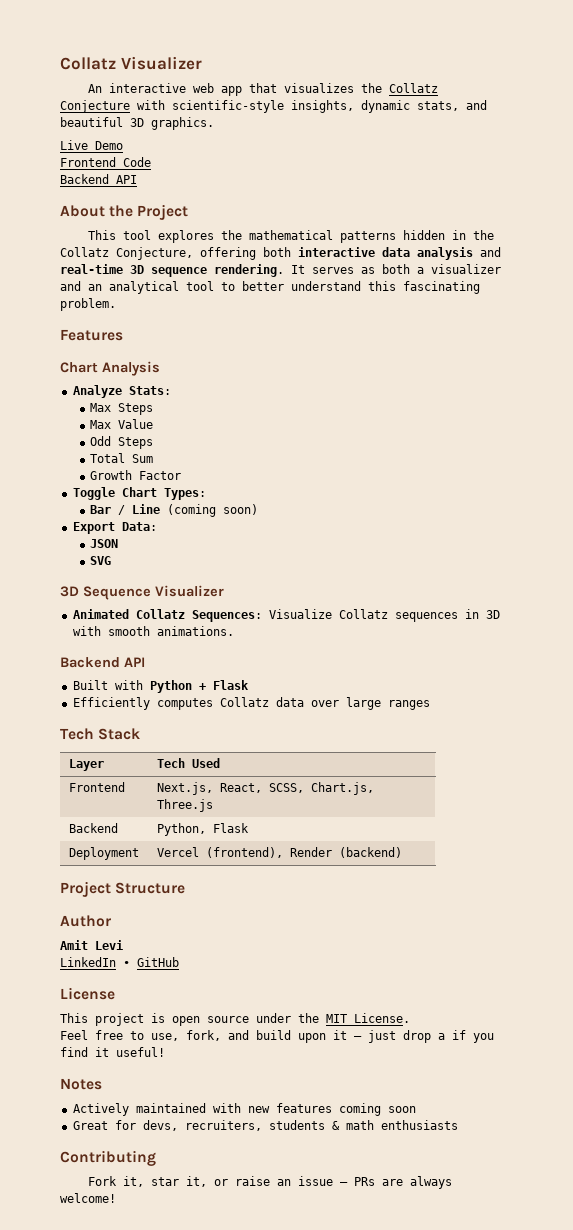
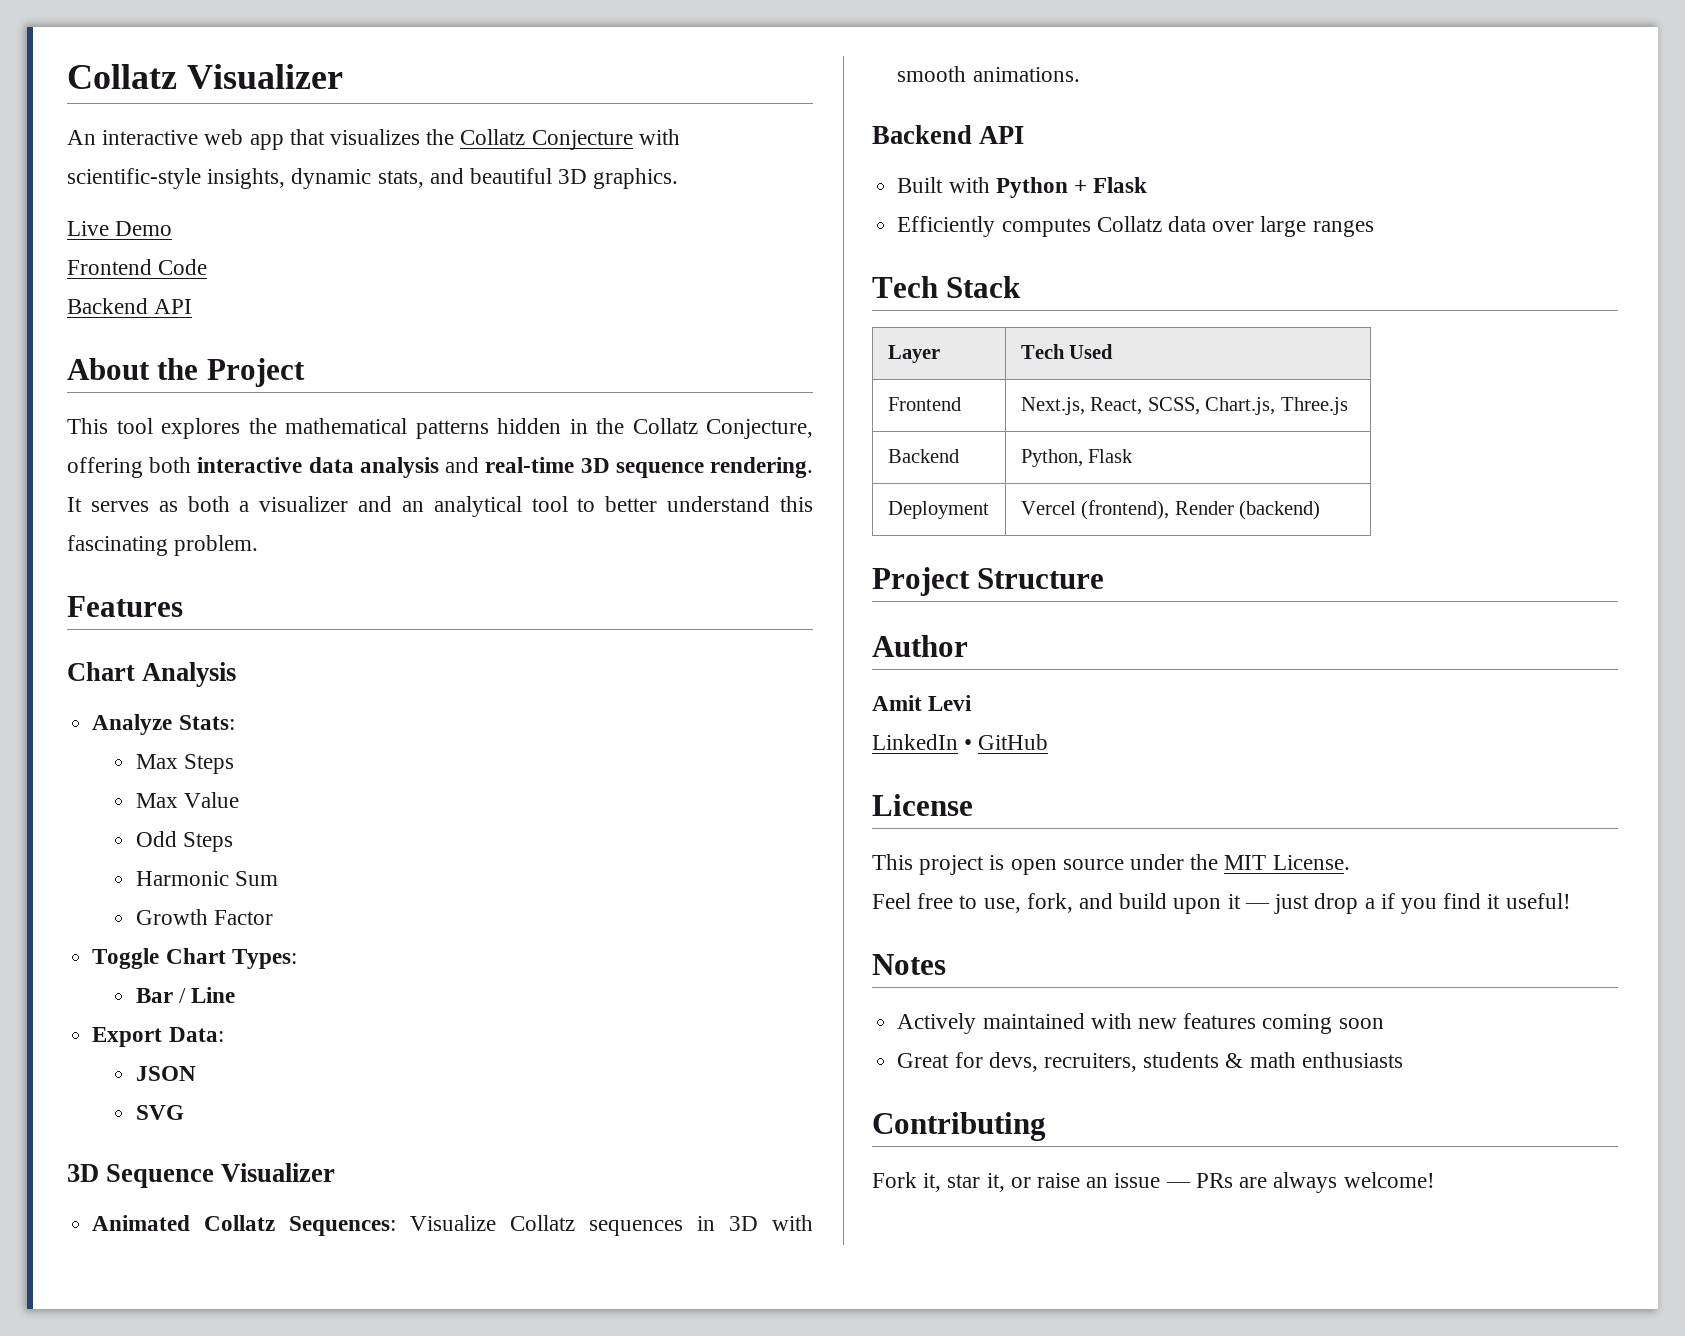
- Total Sum
+ Harmonic Sum
- Bar / Line (coming soon)
+ Bar / Line

